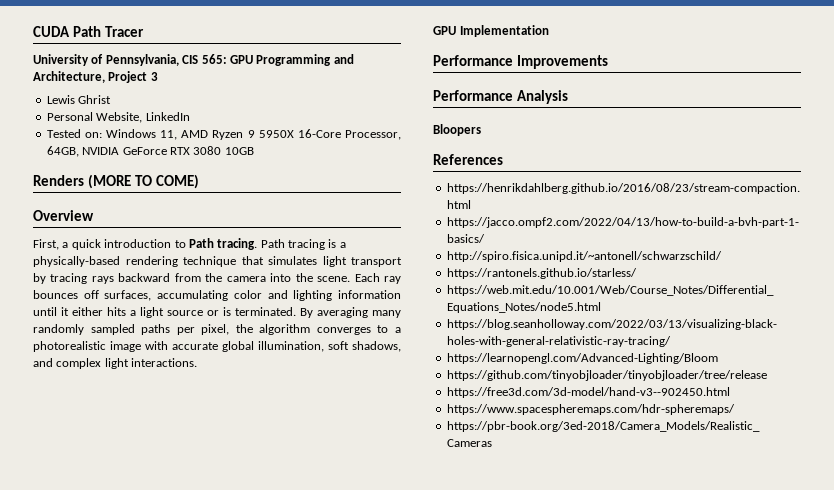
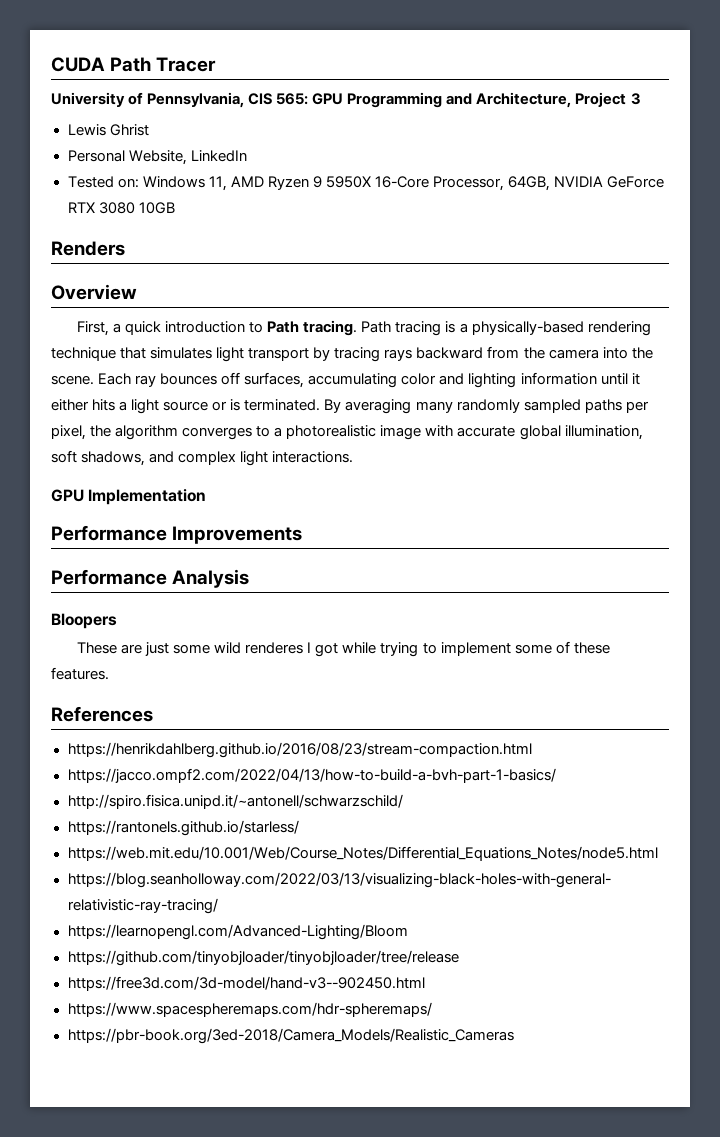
- Renders (MORE TO COME)
+ Renders
+ These are just some wild renderes I got while trying to implement some of these features.

